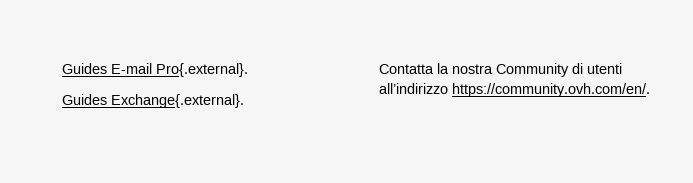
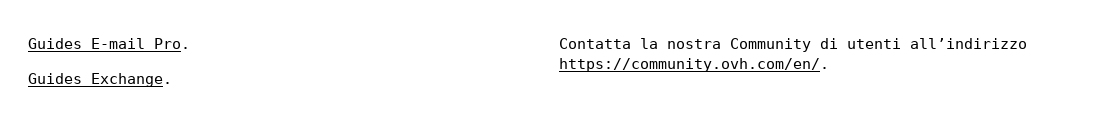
- Guides E-mail Pro{.external}.
- Guides Exchange{.external}.
+ Guides E-mail Pro.
+ Guides Exchange.

